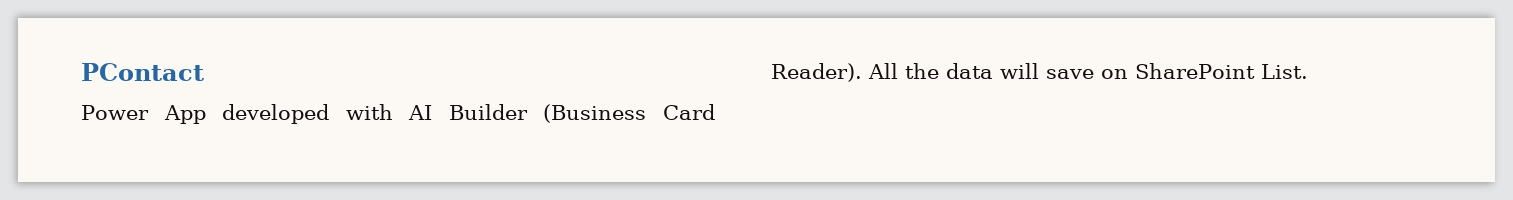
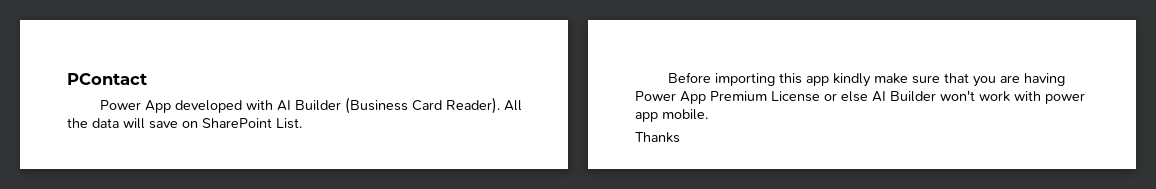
+ Before importing this app kindly make sure that you are having Power App Premium License or else AI Builder won't work with power app mobile.
+ Thanks

